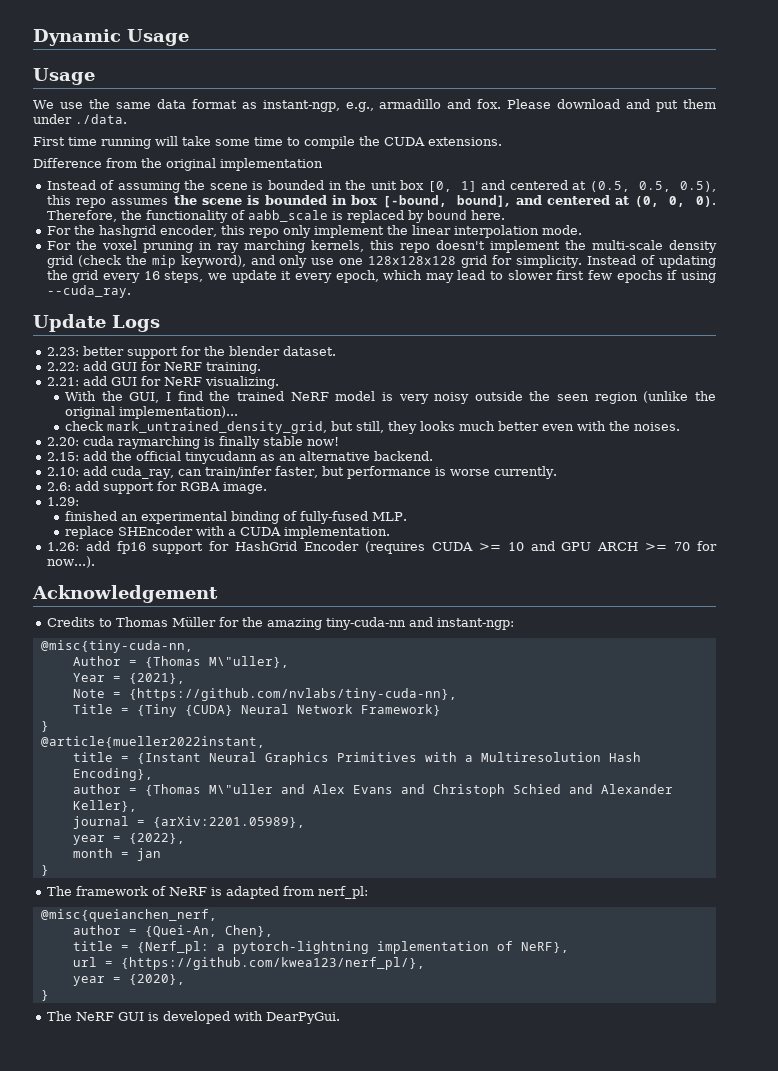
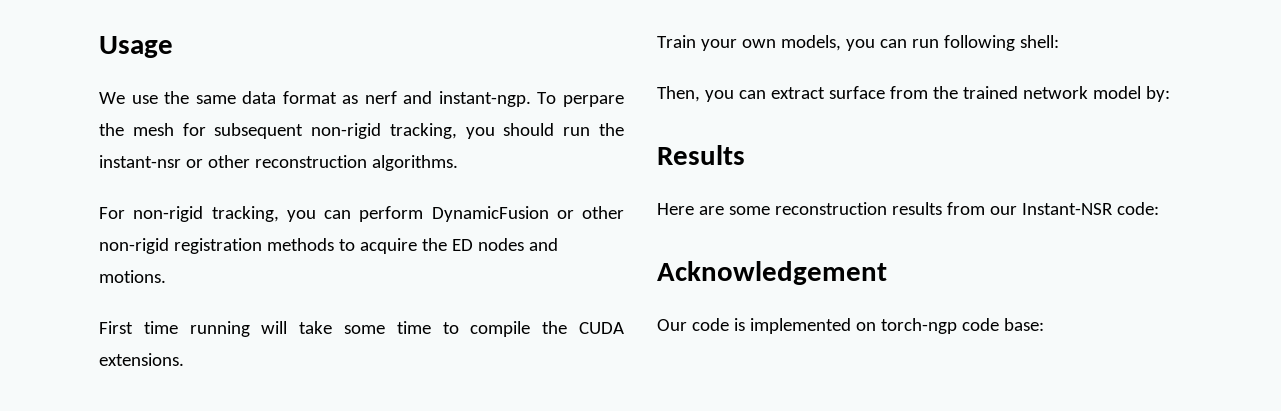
- Dynamic Usage
- We use the same data format as instant-ngp, e.g., armadillo and fox. Please download and put them under ./data.
+ We use the same data format as nerf and instant-ngp. To perpare the mesh for subsequent non-rigid tracking, you should run the instant-nsr or other reconstruction algorithms.
+ For non-rigid tracking, you can perform DynamicFusion or other non-rigid registration methods to acquire the ED nodes and motions.
- Difference from the original implementation
- Instead of assuming the scene is bounded in the unit box [0, 1] and centered at (0.5, 0.5, 0.5), this repo assumes the scene is bounded in box [-bound, bound], and centered at (0, 0, 0). Therefore, the functionality of aabb_scale is replaced by bound here.
- For the hashgrid encoder, this repo only implement the linear interpolation mode.
- For the voxel pruning in ray marching kernels, this repo doesn't implement the multi-scale density grid (check the mip keyword), and only use one 128x128x128 grid for simplicity. Instead of updating the grid every 16 steps, we update it every epoch, which may lead to slower first few epochs if using --cuda_ray.
- Update Logs
- 2.23: better support for the blender dataset.
- 2.22: add GUI for NeRF training.
- 2.21: add GUI for NeRF visualizing.
- With the GUI, I find the trained NeRF model is very noisy outside the seen region (unlike the original implementation)...
- check mark_untrained_density_grid, but still, they looks much better even with the noises.
- 2.20: cuda raymarching is finally stable now!
- 2.15: add the official tinycudann as an alternative backend.
- 2.10: add cuda_ray, can train/infer faster, but performance is worse currently.
- 2.6: add support for RGBA image.
- 1.29:
- finished an experimental binding of fully-fused MLP.
- replace SHEncoder with a CUDA implementation.
- 1.26: add fp16 support for HashGrid Encoder (requires CUDA >= 10 and GPU ARCH >= 70 for now...).
+ Train your own models, you can run following shell:
+ Then, you can extract surface from the trained network model by:
+ Results
+ Here are some reconstruction results from our Instant-NSR code:
  Acknowledgement
- Credits to Thomas Müller for the amazing tiny-cuda-nn and instant-ngp:
- @misc{tiny-cuda-nn,
- Author = {Thomas M\"uller},
- Year = {2021},
- Note = {https://github.com/nvlabs/tiny-cuda-nn},
- Title = {Tiny {CUDA} Neural Network Framework}
- }
- @article{mueller2022instant,
- title = {Instant Neural Graphics Primitives with a Multiresolution Hash Encoding},
- author = {Thomas M\"uller and Alex Evans and Christoph Schied and Alexander Keller},
- journal = {arXiv:2201.05989},
- year = {2022},
- month = jan
- }
- The framework of NeRF is adapted from nerf_pl:
- @misc{queianchen_nerf,
- author = {Quei-An, Chen},
- title = {Nerf_pl: a pytorch-lightning implementation of NeRF},
- url = {https://github.com/kwea123/nerf_pl/},
- year = {2020},
- }
- The NeRF GUI is developed with DearPyGui.
+ Our code is implemented on torch-ngp code base:

